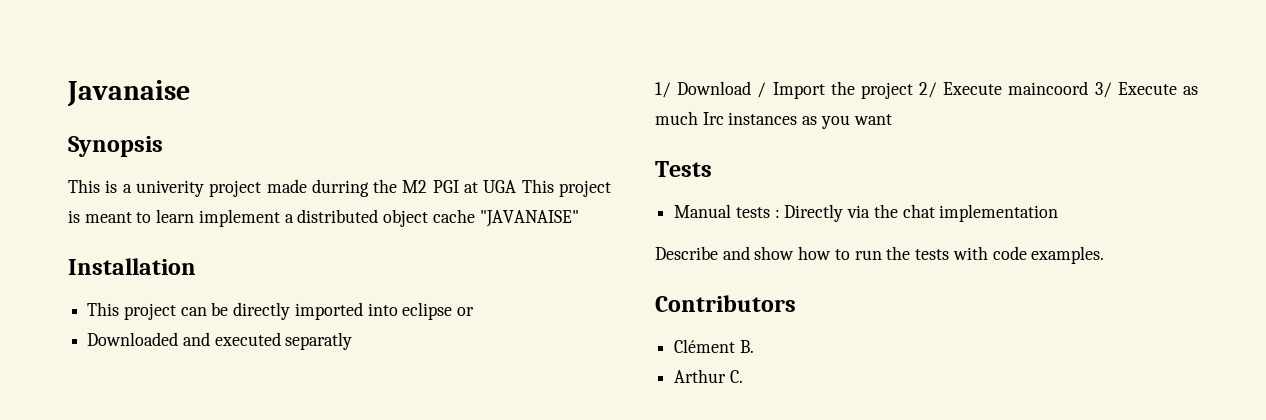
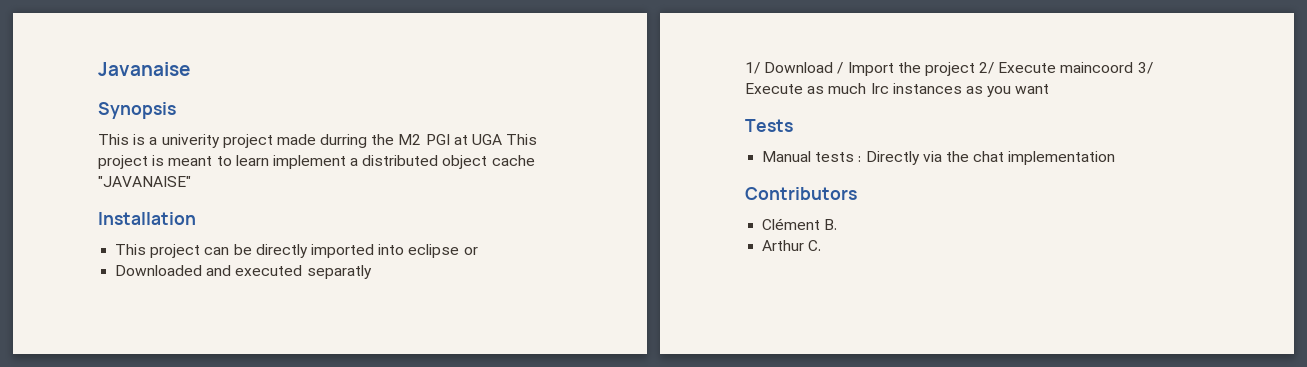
- Describe and show how to run the tests with code examples.

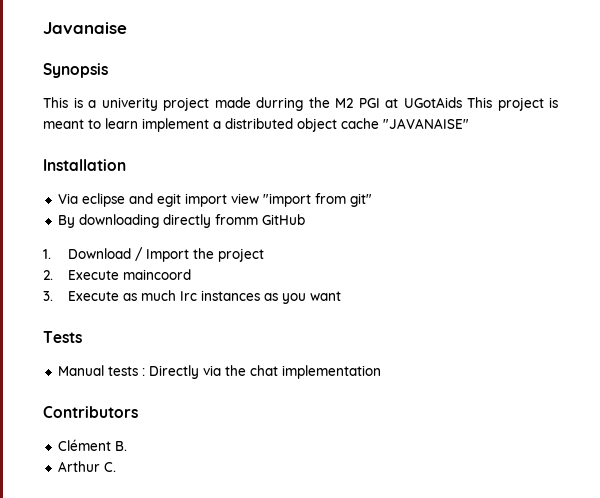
- This is a univerity project made durring the M2 PGI at UGA This project is meant to learn implement a distributed object cache "JAVANAISE"
+ This is a univerity project made durring the M2 PGI at UGotAids This project is meant to learn implement a distributed object cache "JAVANAISE"
- This project can be directly imported into eclipse or
- Downloaded and executed separatly
- 1/ Download / Import the project 2/ Execute maincoord 3/ Execute as much Irc instances as you want
+ Via eclipse and egit import view "import from git"
+ By downloading directly fromm GitHub
+ 1. Download / Import the project
+ 2. Execute maincoord
+ 3. Execute as much Irc instances as you want

